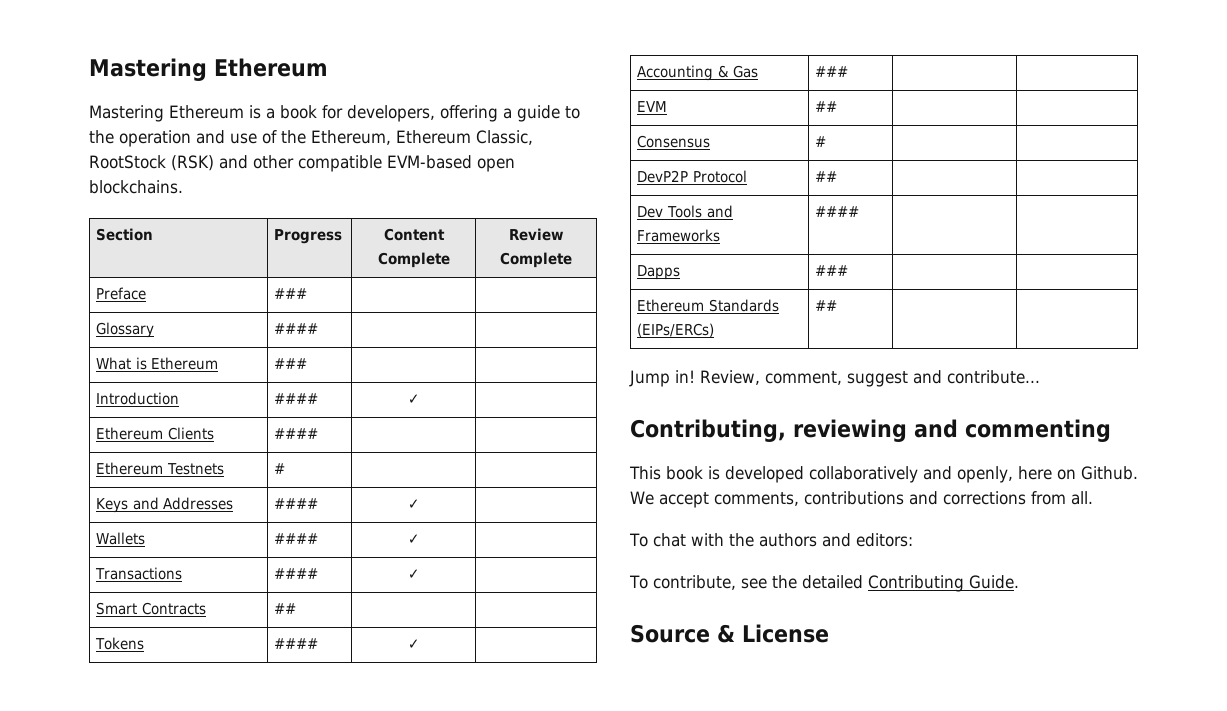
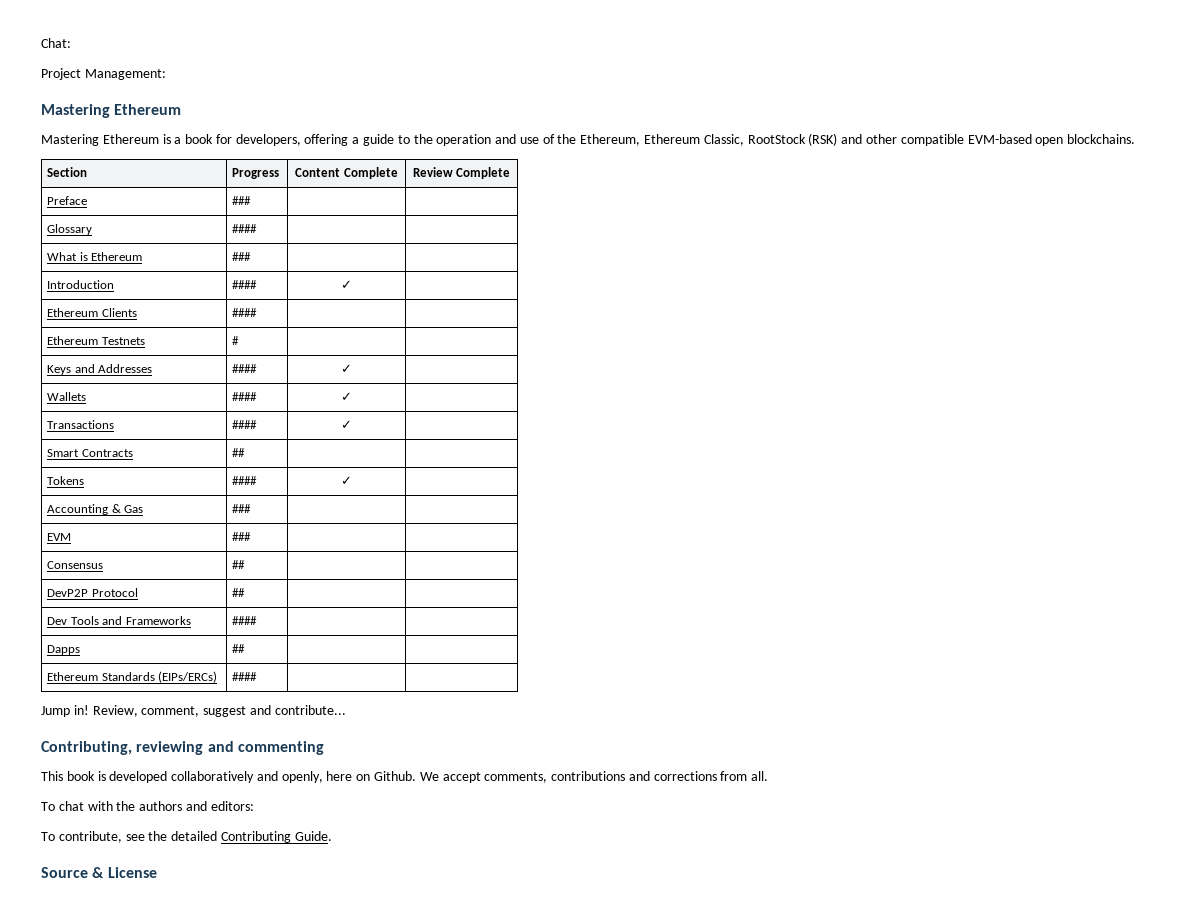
+ Chat:
+ Project Management:
- EVM | ## | |
+ EVM | ### | |
- Consensus | # | |
+ Consensus | ## | |
- Dapps | ### | |
+ Dapps | ## | |
- Ethereum Standards (EIPs/ERCs) | ## | |
+ Ethereum Standards (EIPs/ERCs) | #### | |

